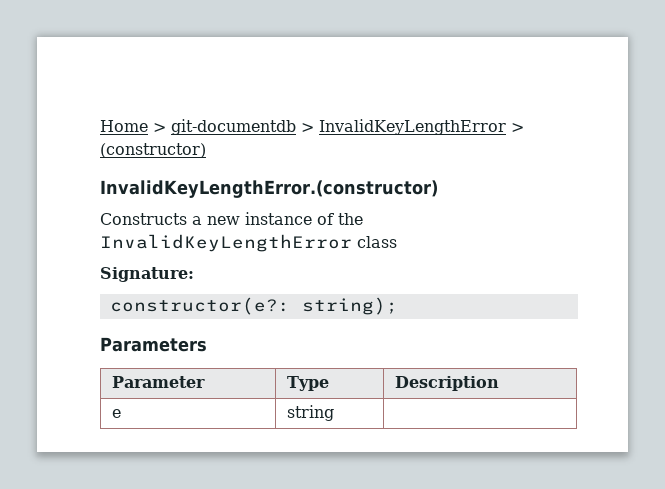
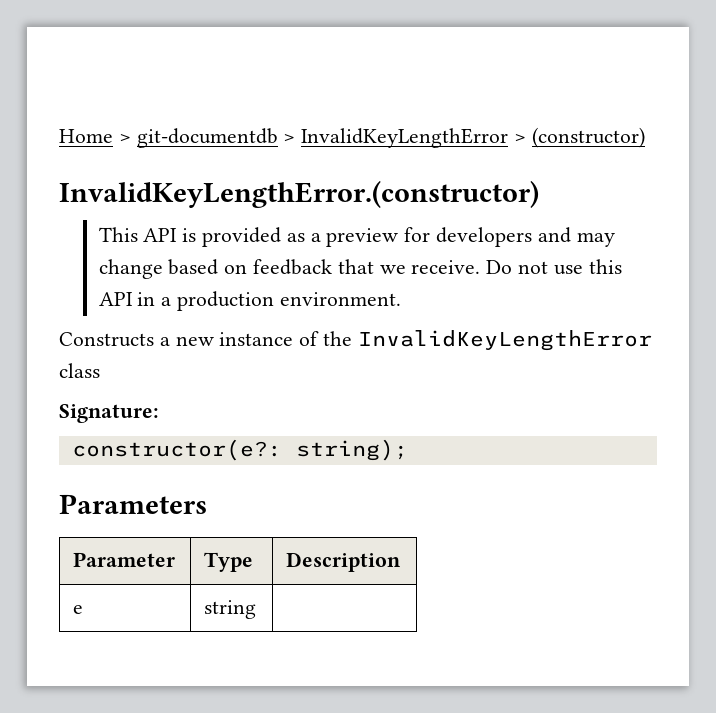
+ This API is provided as a preview for developers and may change based on feedback that we receive. Do not use this API in a production environment.

